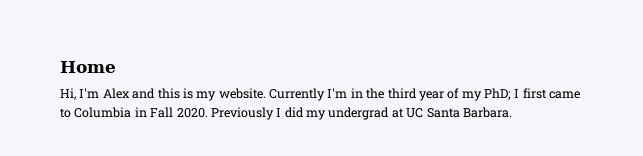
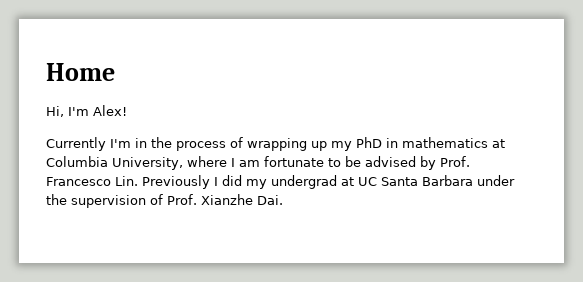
- Hi, I'm Alex and this is my website. Currently I'm in the third year of my PhD; I first came to Columbia in Fall 2020. Previously I did my undergrad at UC Santa Barbara.
+ Hi, I'm Alex!
+ Currently I'm in the process of wrapping up my PhD in mathematics at Columbia University, where I am fortunate to be advised by Prof. Francesco Lin. Previously I did my undergrad at UC Santa Barbara under the supervision of Prof. Xianzhe Dai.

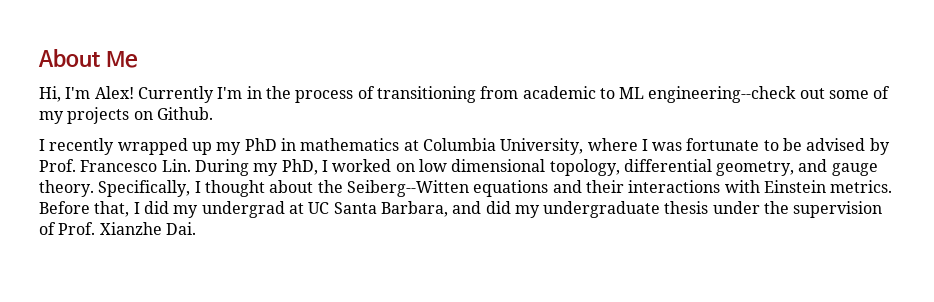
- Home
+ About Me
- Hi, I'm Alex!
- Currently I'm in the process of wrapping up my PhD in mathematics at Columbia University, where I am fortunate to be advised by Prof. Francesco Lin. Previously I did my undergrad at UC Santa Barbara under the supervision of Prof. Xianzhe Dai.
+ Hi, I'm Alex! Currently I'm in the process of transitioning from academic to ML engineering--check out some of my projects on Github.
+ I recently wrapped up my PhD in mathematics at Columbia University, where I was fortunate to be advised by Prof. Francesco Lin. During my PhD, I worked on low dimensional topology, differential geometry, and gauge theory. Specifically, I thought about the Seiberg--Witten equations and their interactions with Einstein metrics. Before that, I did my undergrad at UC Santa Barbara, and did my undergraduate thesis under the supervision of Prof. Xianzhe Dai.

